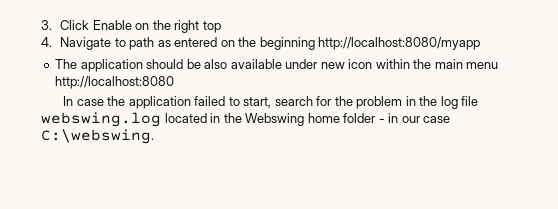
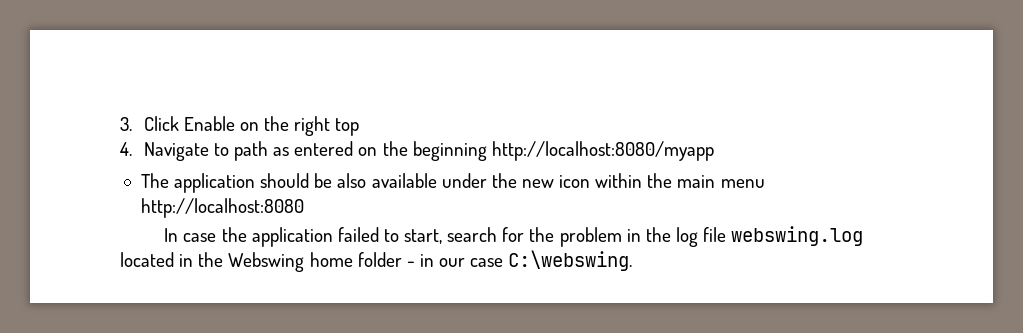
- The application should be also available under new icon within the main menu http://localhost:8080
+ The application should be also available under the new icon within the main menu http://localhost:8080

